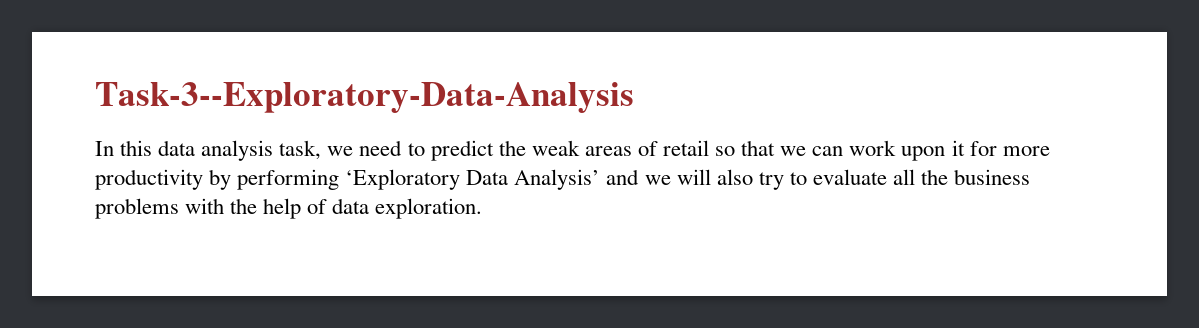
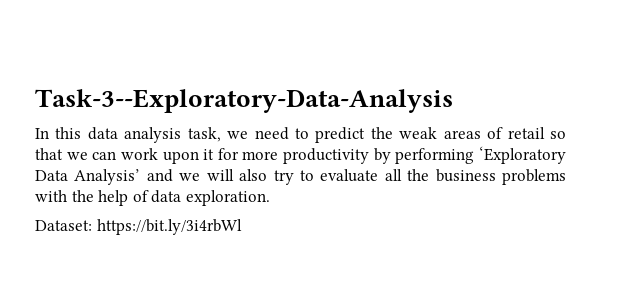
+ Dataset: https://bit.ly/3i4rbWl

